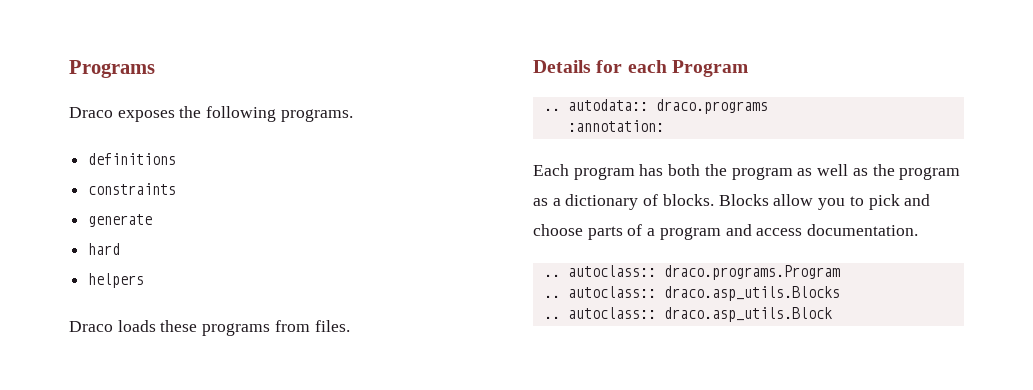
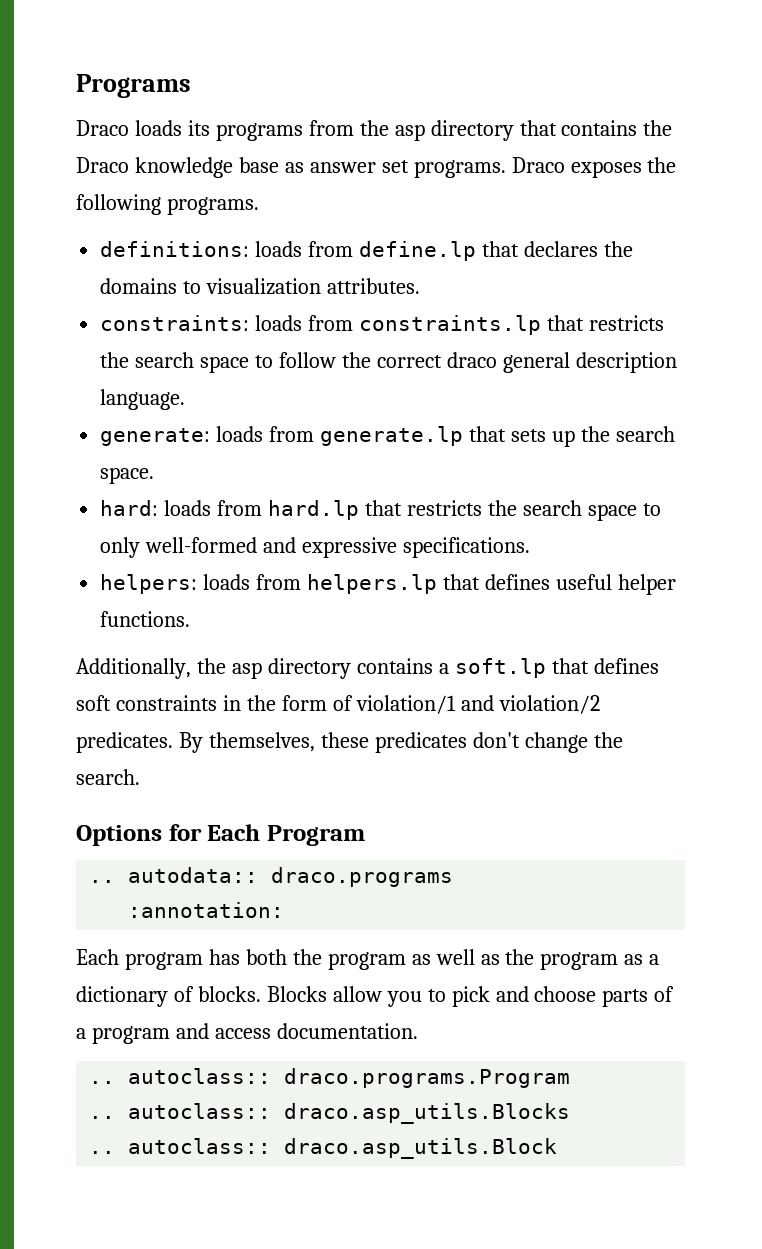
- Draco exposes the following programs.
- definitions
- constraints
- generate
- hard
- helpers
- Draco loads these programs from files.
- Details for each Program
+ Draco loads its programs from the asp directory that contains the Draco knowledge base as answer set programs. Draco exposes the following programs.
+ definitions: loads from define.lp that declares the domains to visualization attributes.
+ constraints: loads from constraints.lp that restricts the search space to follow the correct draco general description language.
+ generate: loads from generate.lp that sets up the search space.
+ hard: loads from hard.lp that restricts the search space to only well-formed and expressive specifications.
+ helpers: loads from helpers.lp that defines useful helper functions.
+ Additionally, the asp directory contains a soft.lp that defines soft constraints in the form of violation/1 and violation/2 predicates. By themselves, these predicates don't change the search.
+ Options for Each Program

